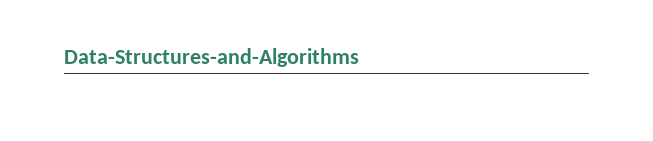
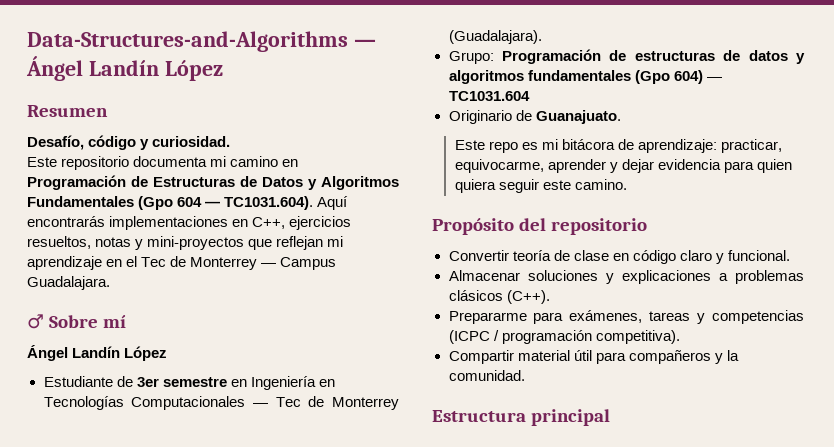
- Data-Structures-and-Algorithms
+ Data-Structures-and-Algorithms — Ángel Landín López
+ Resumen
+ Desafío, código y curiosidad.
+ Este repositorio documenta mi camino en Programación de Estructuras de Datos y Algoritmos Fundamentales (Gpo 604 — TC1031.604). Aquí encontrarás implementaciones en C++, ejercicios resueltos, notas y mini-proyectos que reflejan mi aprendizaje en el Tec de Monterrey — Campus Guadalajara.
+ ♂ Sobre mí
+ Ángel Landín López
+ Estudiante de 3er semestre en Ingeniería en Tecnologías Computacionales — Tec de Monterrey (Guadalajara).
+ Grupo: Programación de estructuras de datos y algoritmos fundamentales (Gpo 604) — TC1031.604
+ Originario de Guanajuato.
+ Este repo es mi bitácora de aprendizaje: practicar, equivocarme, aprender y dejar evidencia para quien quiera seguir este camino.
+ Propósito del repositorio
+ Convertir teoría de clase en código claro y funcional.
+ Almacenar soluciones y explicaciones a problemas clásicos (C++).
+ Prepararme para exámenes, tareas y competencias (ICPC / programación competitiva).
+ Compartir material útil para compañeros y la comunidad.
+ Estructura principal

